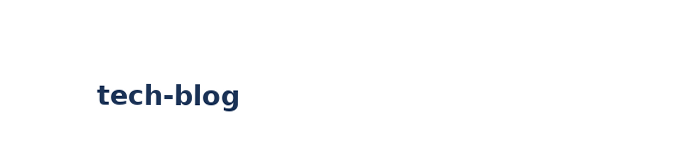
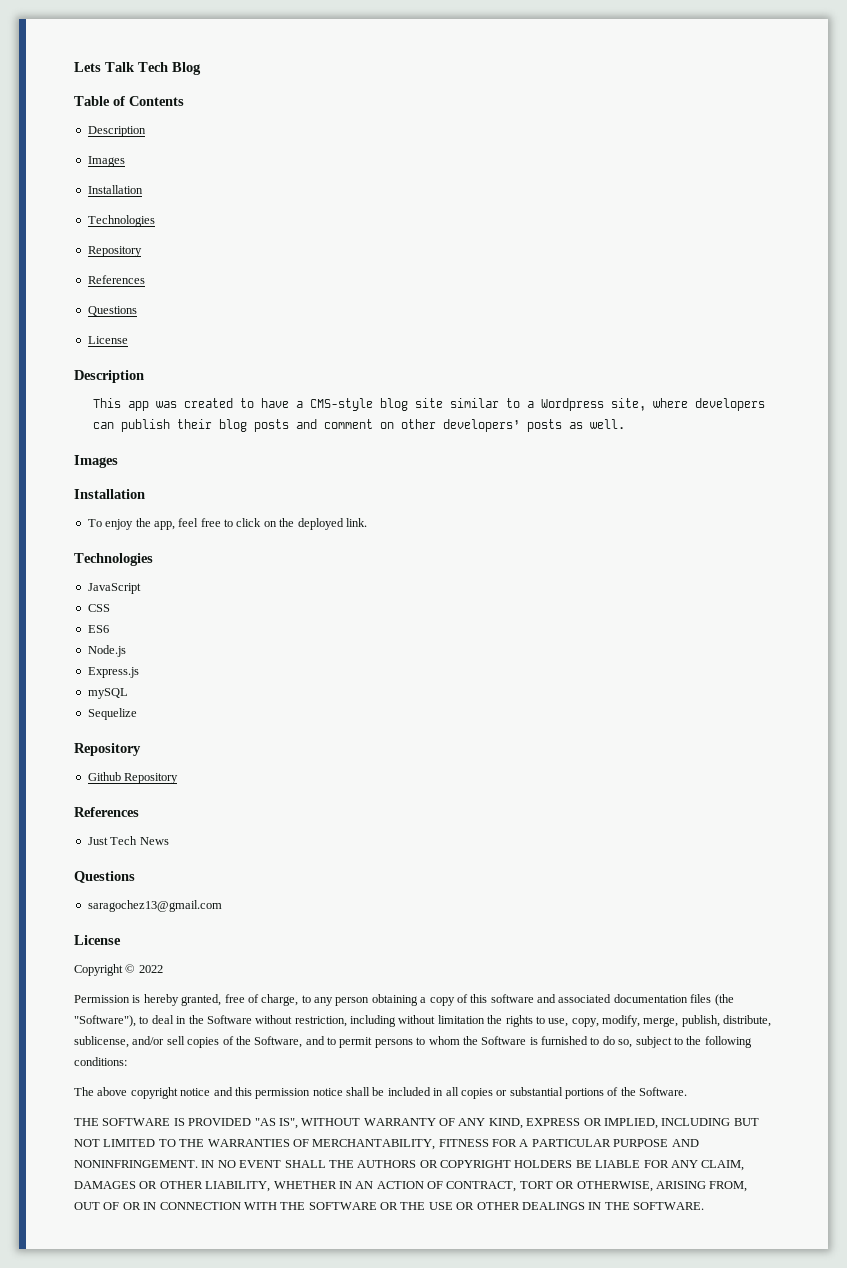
- tech-blog
+ Lets Talk Tech Blog
+ Table of Contents
+ Description
+ Images
+ Installation
+ Technologies
+ Repository
+ References
+ Questions
+ License
+ Description
+ This app was created to have a CMS-style blog site similar to a Wordpress site, where developers can publish their blog posts and comment on other developers’ posts as well.
+ Images
+ Installation
+ To enjoy the app, feel free to click on the deployed link.
+ Technologies
+ JavaScript
+ CSS
+ ES6
+ Node.js
+ Express.js
+ mySQL
+ Sequelize
+ Repository
+ Github Repository
+ References
+ Just Tech News
+ Questions
+ saragochez13@gmail.com
+ License
+ Copyright © 2022
+ Permission is hereby granted, free of charge, to any person obtaining a copy of this software and associated documentation files (the "Software"), to deal in the Software without restriction, including without limitation the rights to use, copy, modify, merge, publish, distribute, sublicense, and/or sell copies of the Software, and to permit persons to whom the Software is furnished to do so, subject to the following conditions:
+ The above copyright notice and this permission notice shall be included in all copies or substantial portions of the Software.
+ THE SOFTWARE IS PROVIDED "AS IS", WITHOUT WARRANTY OF ANY KIND, EXPRESS OR IMPLIED, INCLUDING BUT NOT LIMITED TO THE WARRANTIES OF MERCHANTABILITY, FITNESS FOR A PARTICULAR PURPOSE AND NONINFRINGEMENT. IN NO EVENT SHALL THE AUTHORS OR COPYRIGHT HOLDERS BE LIABLE FOR ANY CLAIM, DAMAGES OR OTHER LIABILITY, WHETHER IN AN ACTION OF CONTRACT, TORT OR OTHERWISE, ARISING FROM, OUT OF OR IN CONNECTION WITH THE SOFTWARE OR THE USE OR OTHER DEALINGS IN THE SOFTWARE.

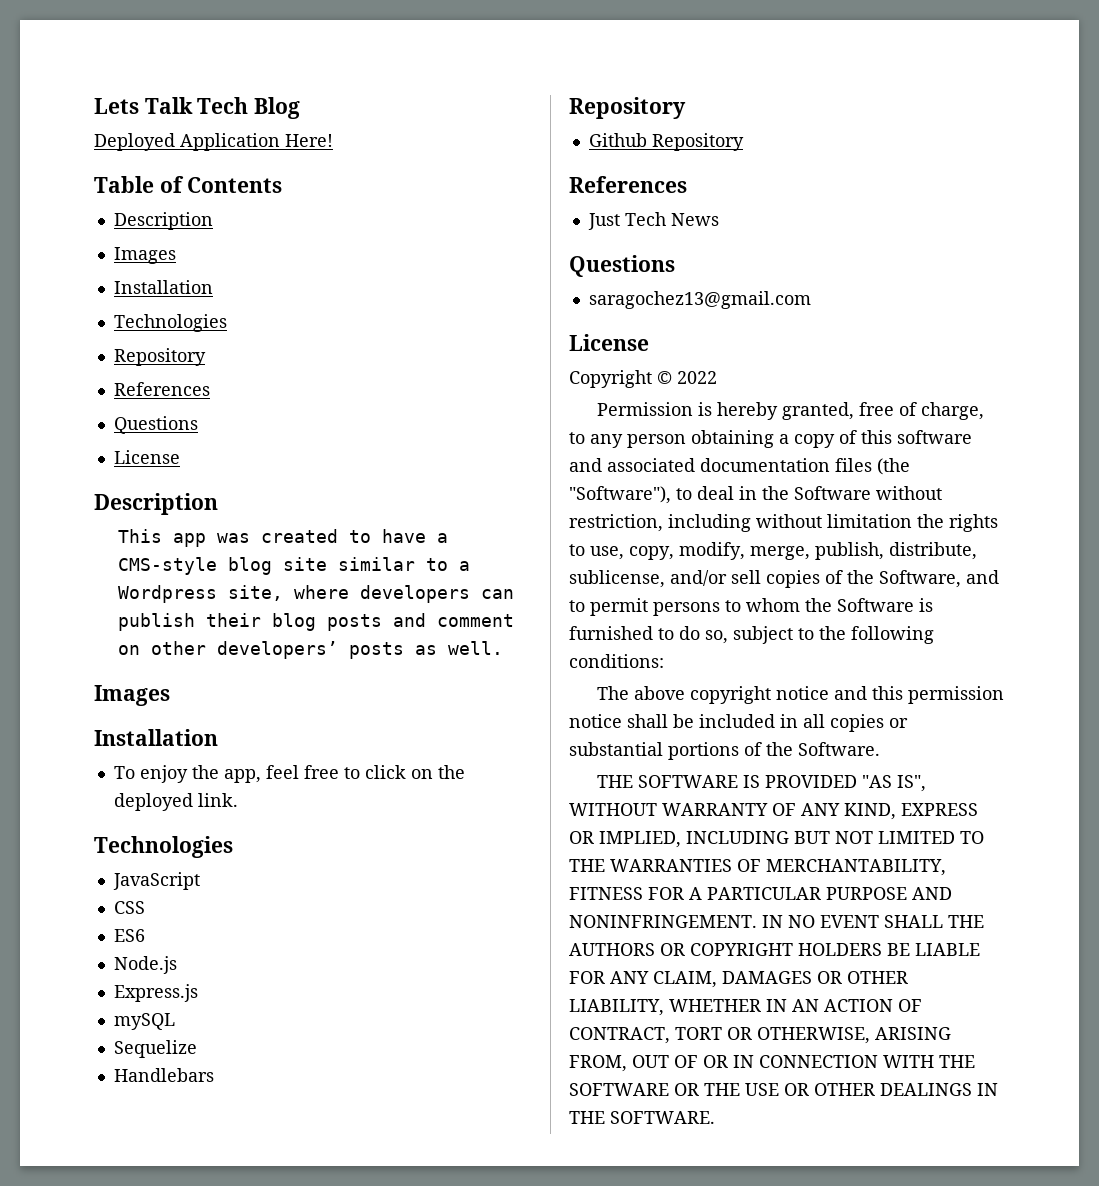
+ Deployed Application Here!
+ Handlebars

